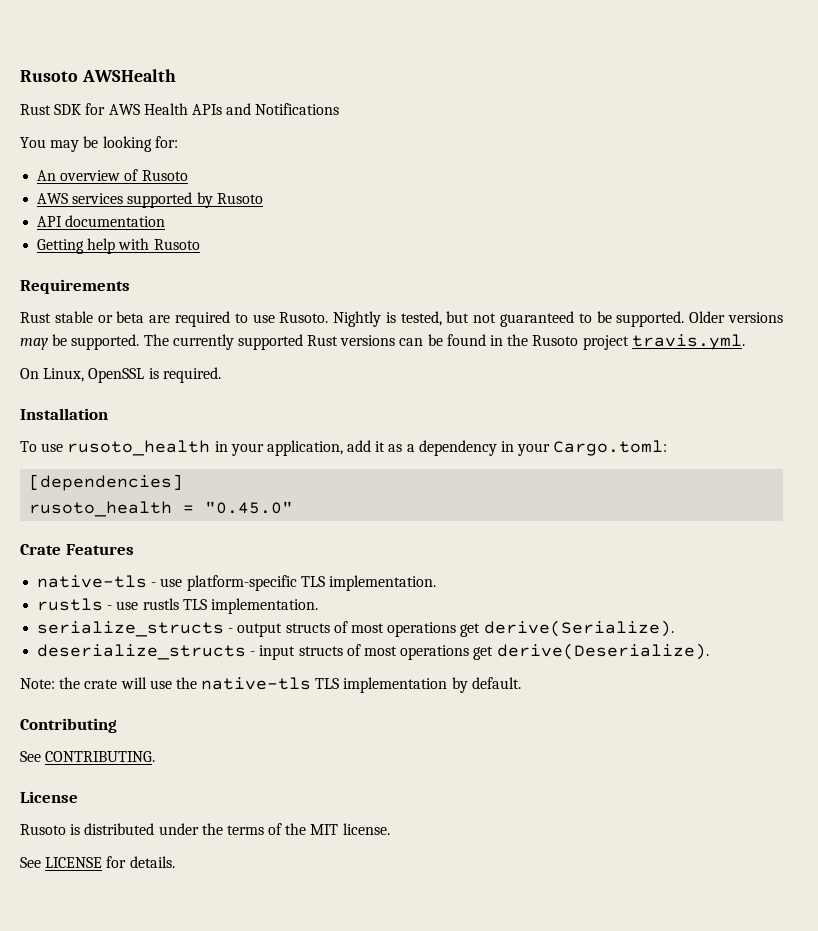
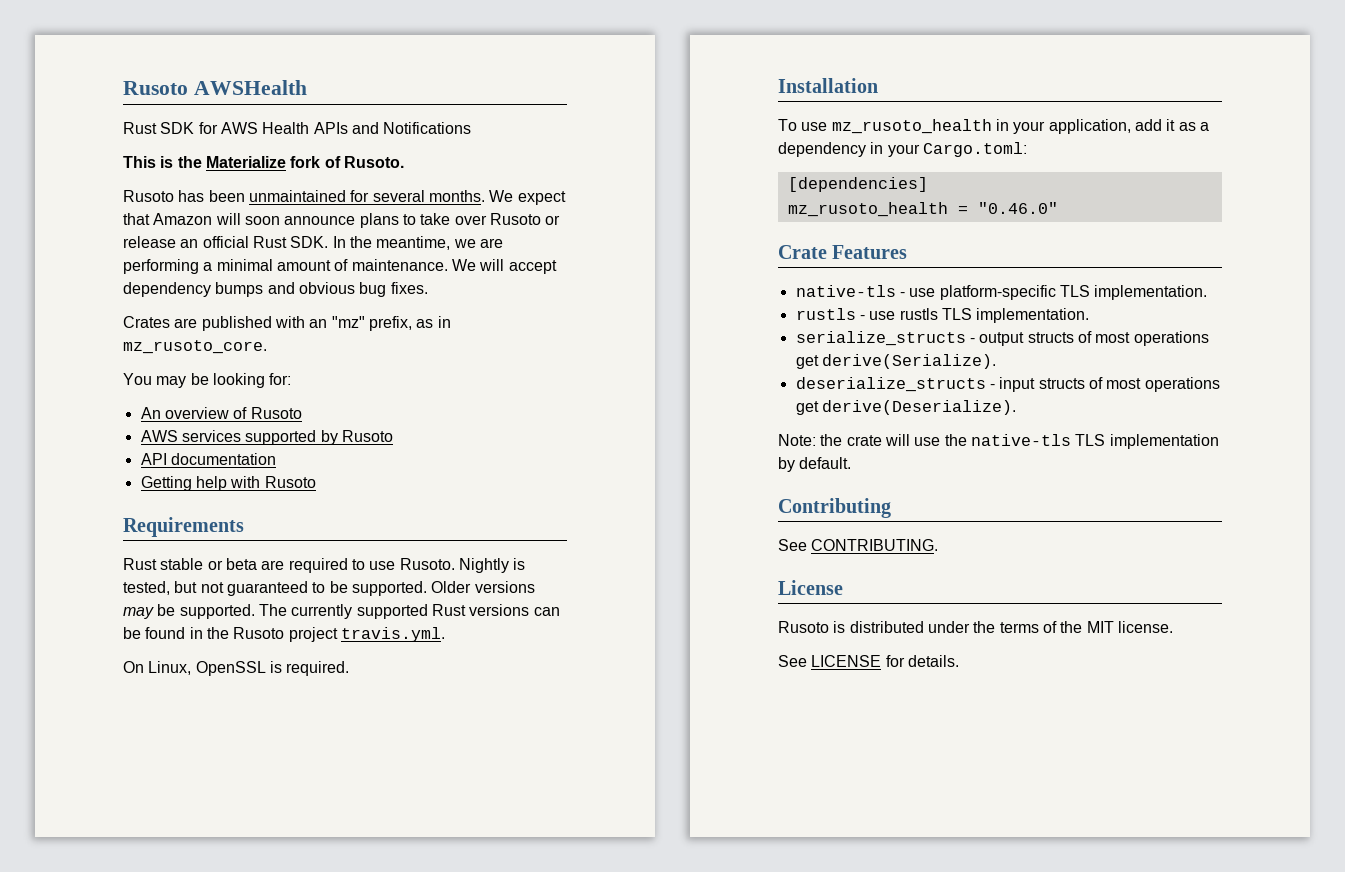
+ This is the Materialize fork of Rusoto.
+ Rusoto has been unmaintained for several months. We expect that Amazon will soon announce plans to take over Rusoto or release an official Rust SDK. In the meantime, we are performing a minimal amount of maintenance. We will accept dependency bumps and obvious bug fixes.
+ Crates are published with an "mz" prefix, as in mz_rusoto_core.
- To use rusoto_health in your application, add it as a dependency in your Cargo.toml:
+ To use mz_rusoto_health in your application, add it as a dependency in your Cargo.toml:
- rusoto_health = "0.45.0"
+ mz_rusoto_health = "0.46.0"

